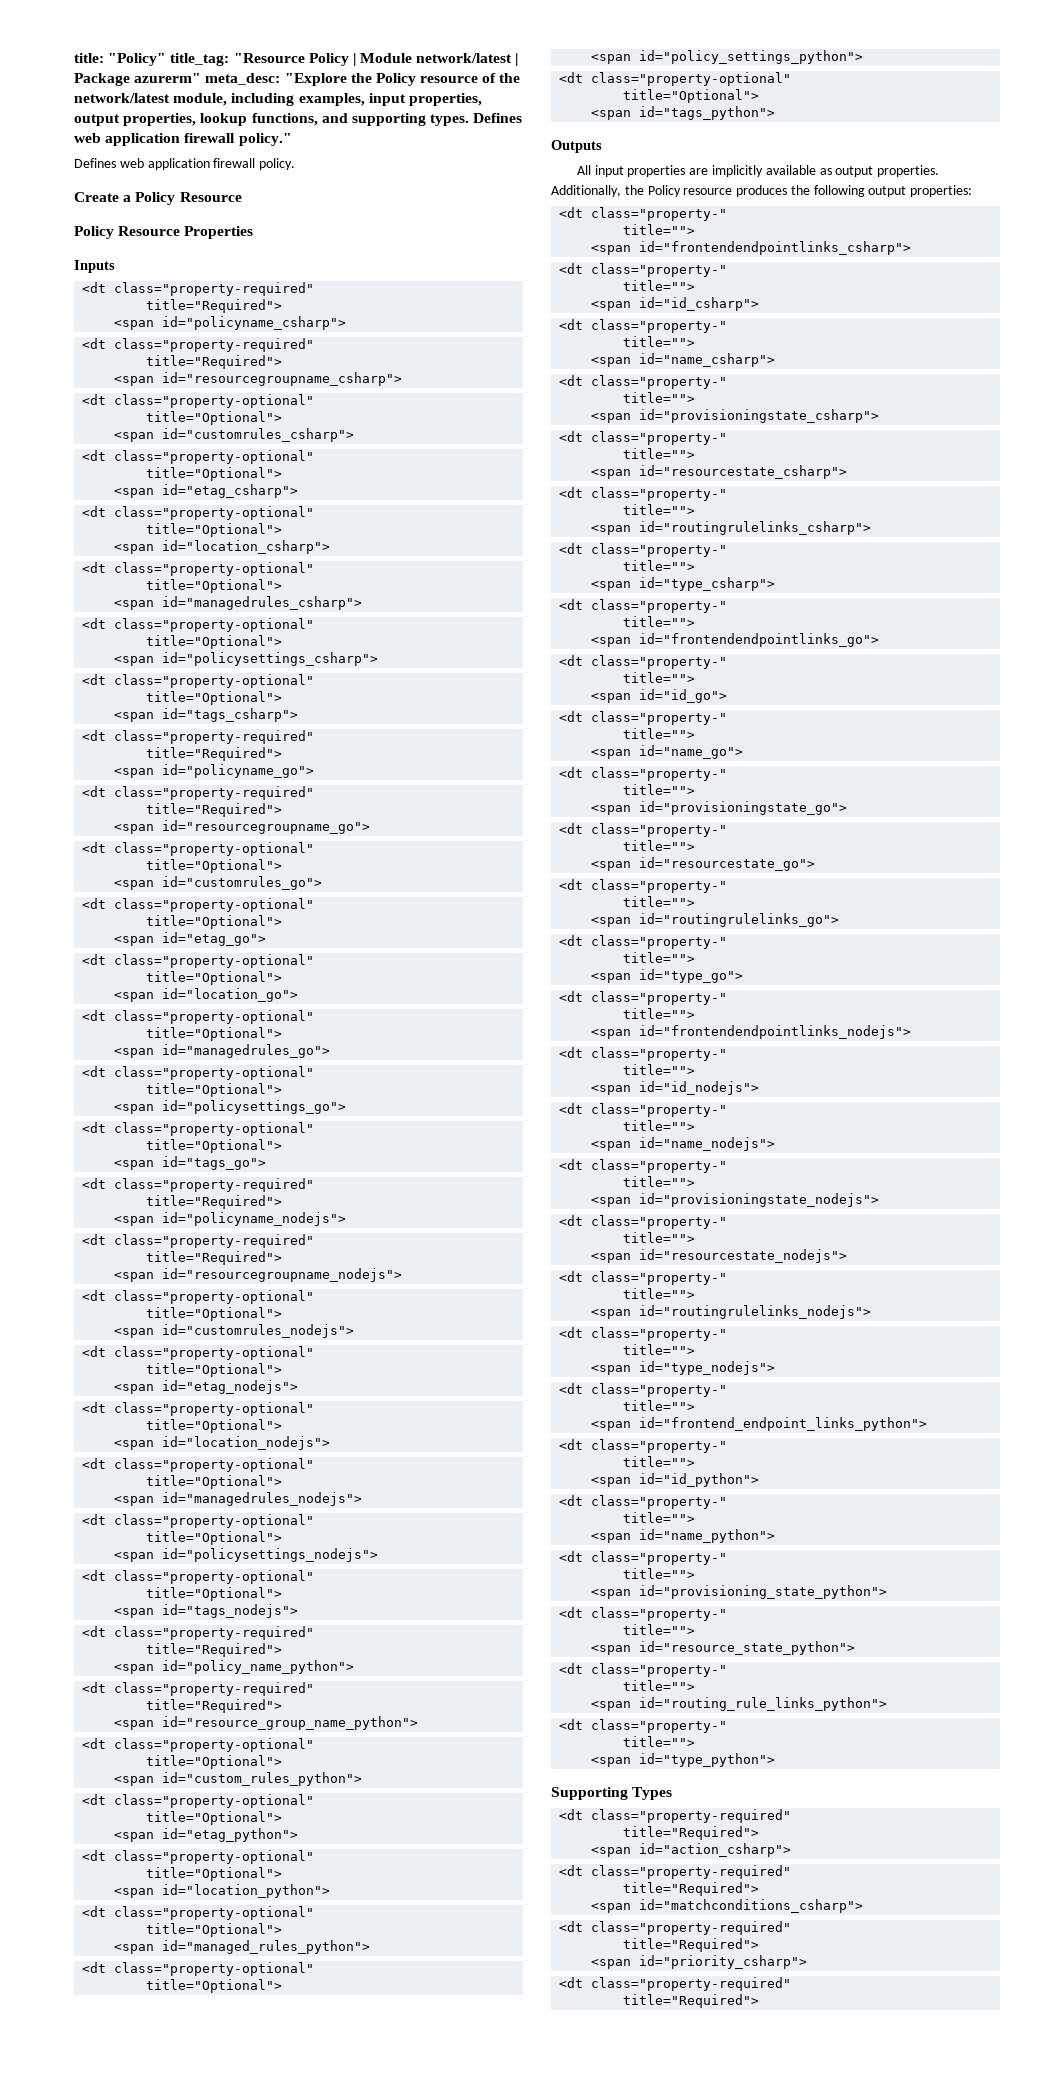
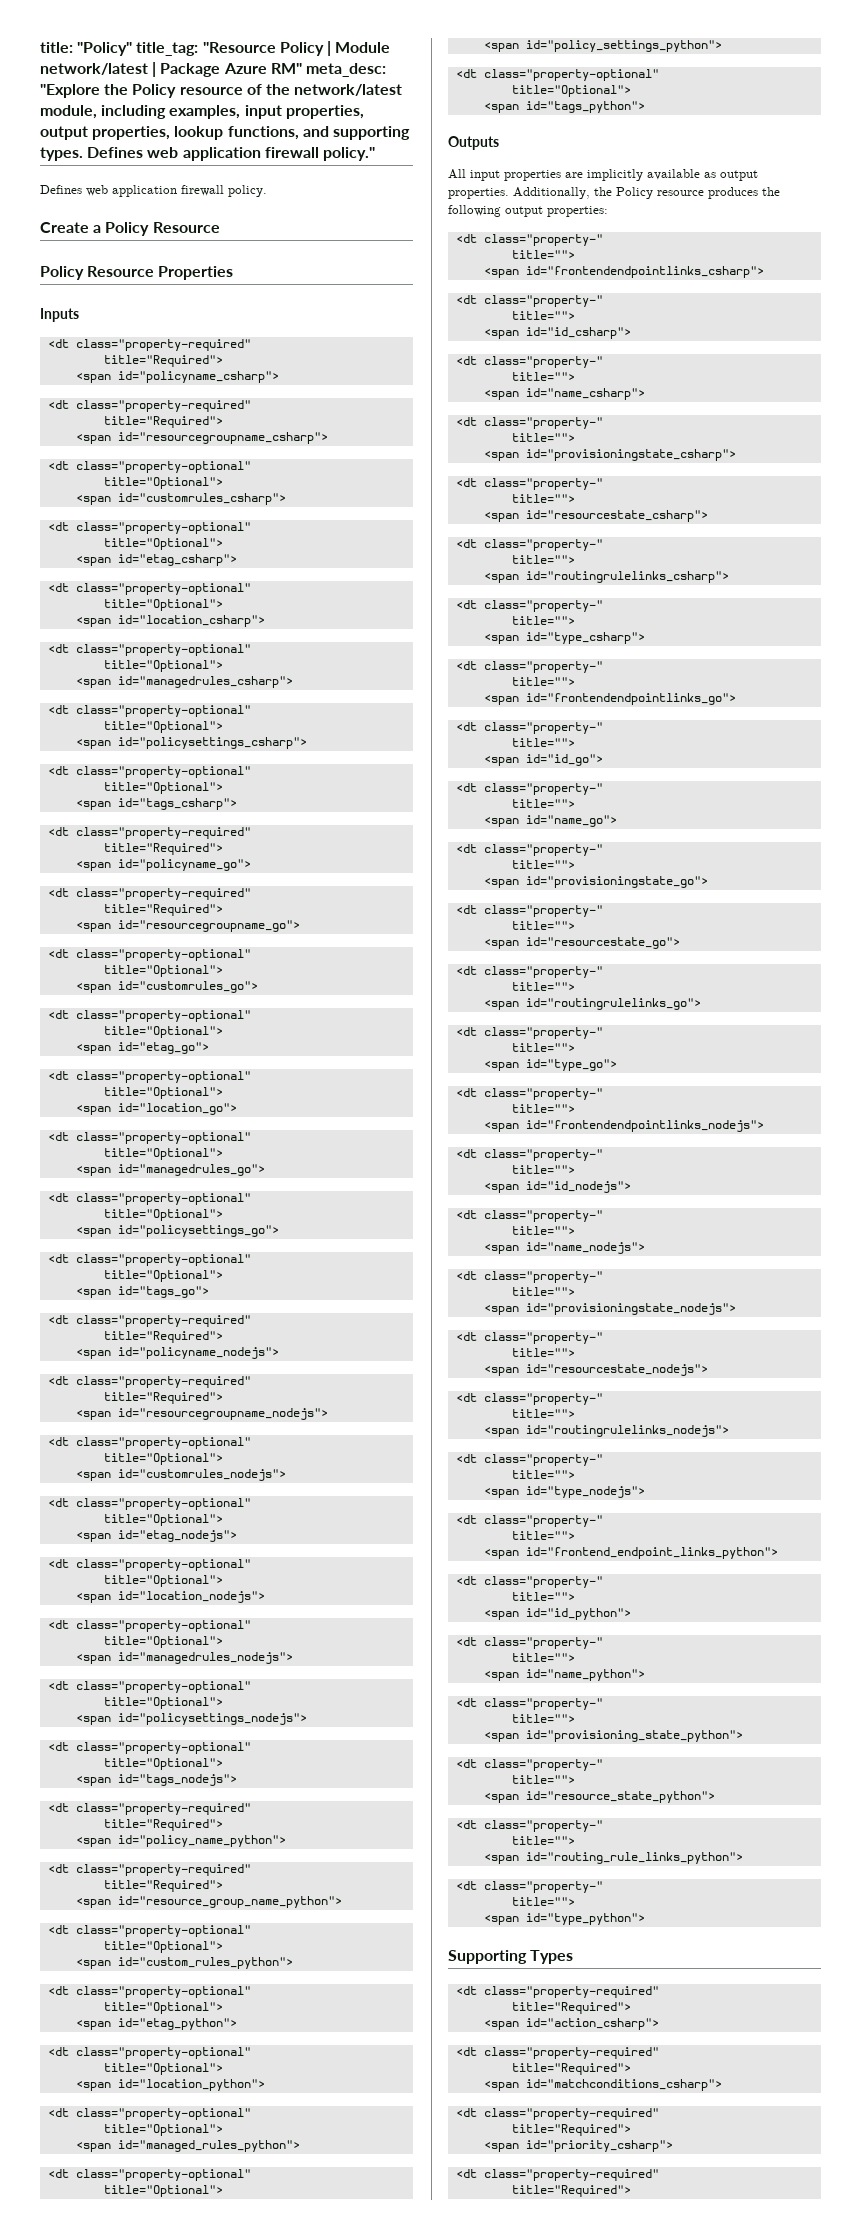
- title: "Policy" title_tag: "Resource Policy | Module network/latest | Package azurerm" meta_desc: "Explore the Policy resource of the network/latest module, including examples, input properties, output properties, lookup functions, and supporting types.
+ title: "Policy" title_tag: "Resource Policy | Module network/latest | Package Azure RM" meta_desc: "Explore the Policy resource of the network/latest module, including examples, input properties, output properties, lookup functions, and supporting types.

